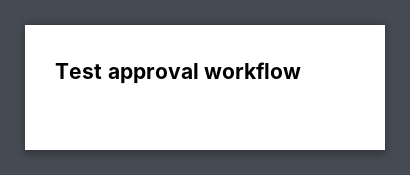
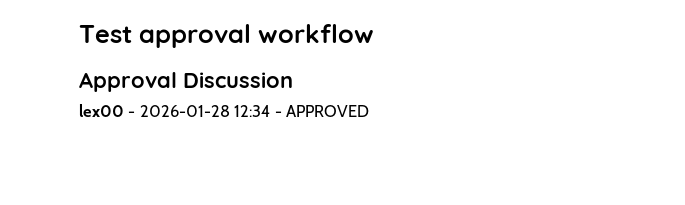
+ Approval Discussion
+ lex00 - 2026-01-28 12:34 - APPROVED

